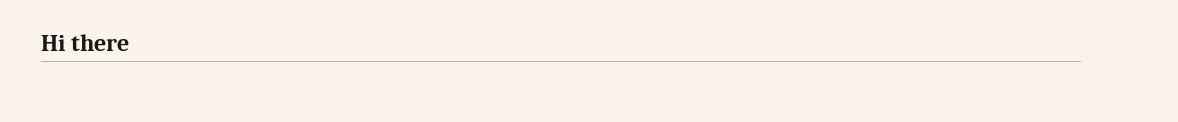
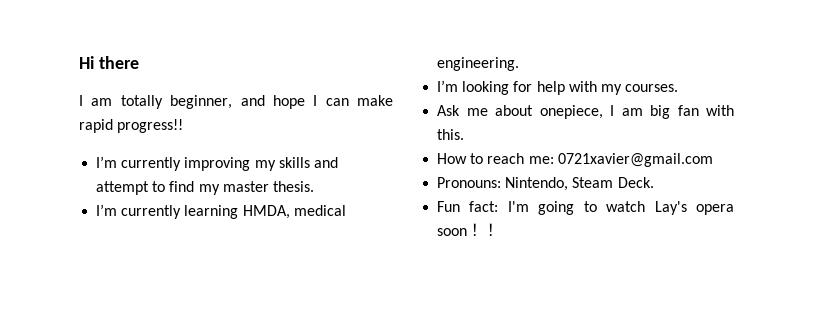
+ I am totally beginner, and hope I can make rapid progress!!
+ I’m currently improving my skills and attempt to find my master thesis.
+ I’m currently learning HMDA, medical engineering.
+ I’m looking for help with my courses.
+ Ask me about onepiece, I am big fan with this.
+ How to reach me: 0721xavier@gmail.com
+ Pronouns: Nintendo, Steam Deck.
+ Fun fact: I'm going to watch Lay's opera soon！！

